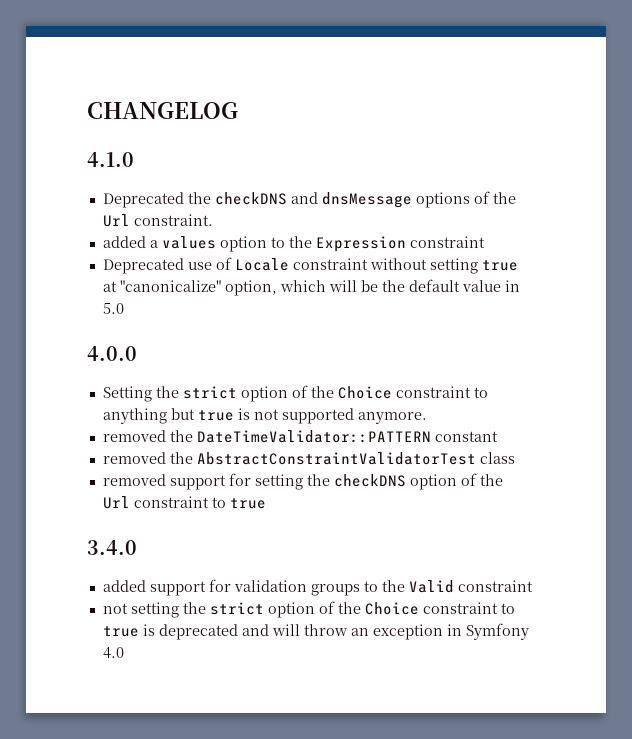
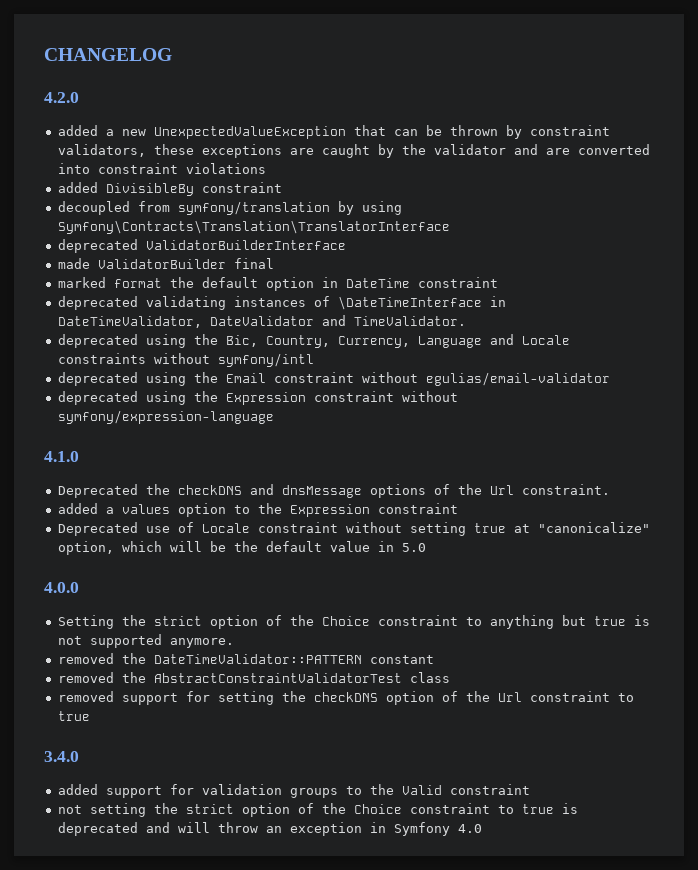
+ 4.2.0
+ added a new UnexpectedValueException that can be thrown by constraint validators, these exceptions are caught by the validator and are converted into constraint violations
+ added DivisibleBy constraint
+ decoupled from symfony/translation by using Symfony\Contracts\Translation\TranslatorInterface
+ deprecated ValidatorBuilderInterface
+ made ValidatorBuilder final
+ marked format the default option in DateTime constraint
+ deprecated validating instances of \DateTimeInterface in DateTimeValidator, DateValidator and TimeValidator.
+ deprecated using the Bic, Country, Currency, Language and Locale constraints without symfony/intl
+ deprecated using the Email constraint without egulias/email-validator
+ deprecated using the Expression constraint without symfony/expression-language

